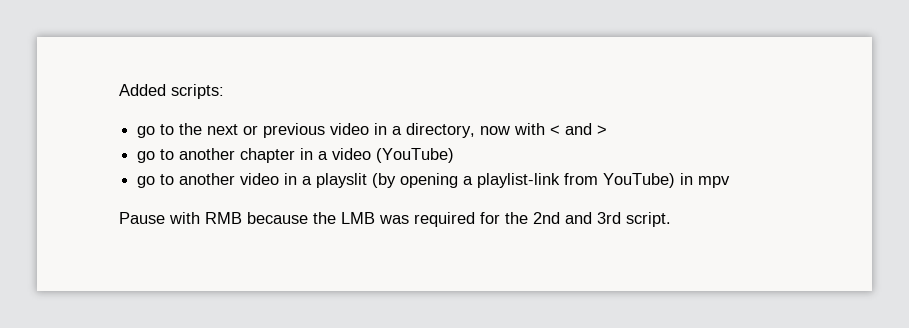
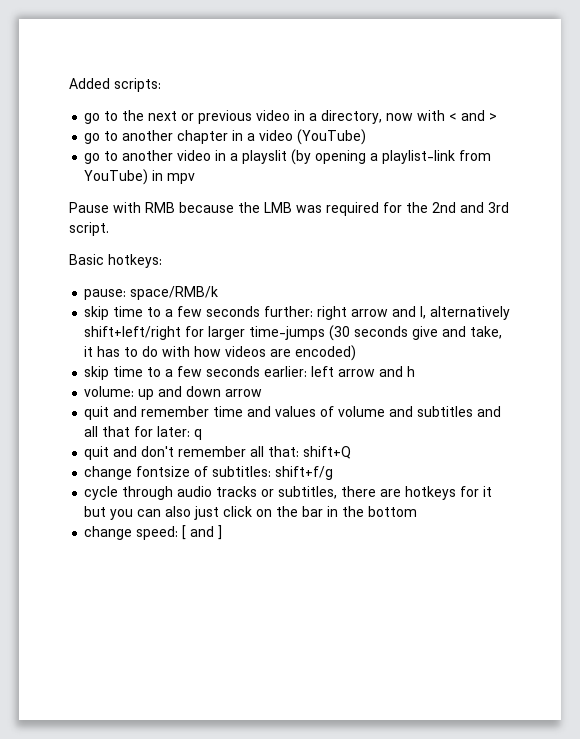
+ Basic hotkeys:
+ pause: space/RMB/k
+ skip time to a few seconds further: right arrow and l, alternatively shift+left/right for larger time-jumps (30 seconds give and take, it has to do with how videos are encoded)
+ skip time to a few seconds earlier: left arrow and h
+ volume: up and down arrow
+ quit and remember time and values of volume and subtitles and all that for later: q
+ quit and don't remember all that: shift+Q
+ change fontsize of subtitles: shift+f/g
+ cycle through audio tracks or subtitles, there are hotkeys for it but you can also just click on the bar in the bottom
+ change speed: [ and ]

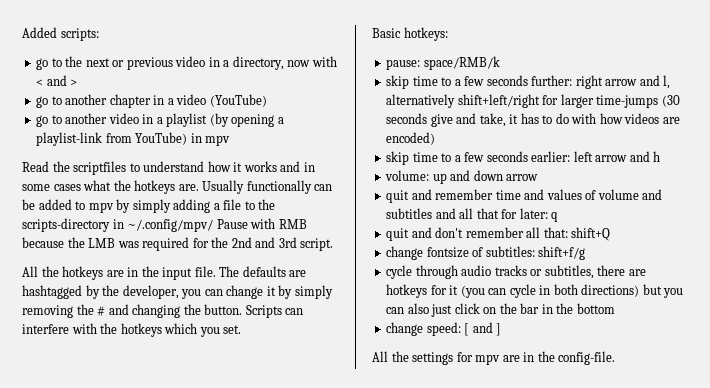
- go to another video in a playslit (by opening a playlist-link from YouTube) in mpv
+ go to another video in a playlist (by opening a playlist-link from YouTube) in mpv
- Pause with RMB because the LMB was required for the 2nd and 3rd script.
+ Read the scriptfiles to understand how it works and in some cases what the hotkeys are. Usually functionally can be added to mpv by simply adding a file to the scripts-directory in ~/.config/mpv/ Pause with RMB because the LMB was required for the 2nd and 3rd script.
+ All the hotkeys are in the input file. The defaults are hashtagged by the developer, you can change it by simply removing the # and changing the button. Scripts can interfere with the hotkeys which you set.
- cycle through audio tracks or subtitles, there are hotkeys for it but you can also just click on the bar in the bottom
+ cycle through audio tracks or subtitles, there are hotkeys for it (you can cycle in both directions) but you can also just click on the bar in the bottom
+ All the settings for mpv are in the config-file.

